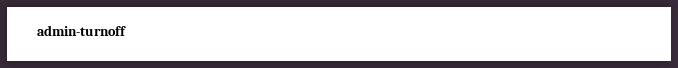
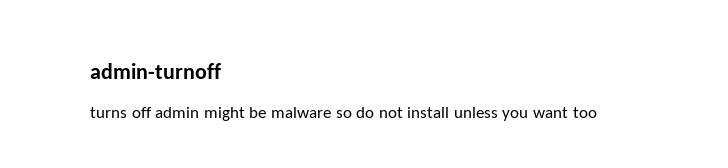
+ turns off admin might be malware so do not install unless you want too

